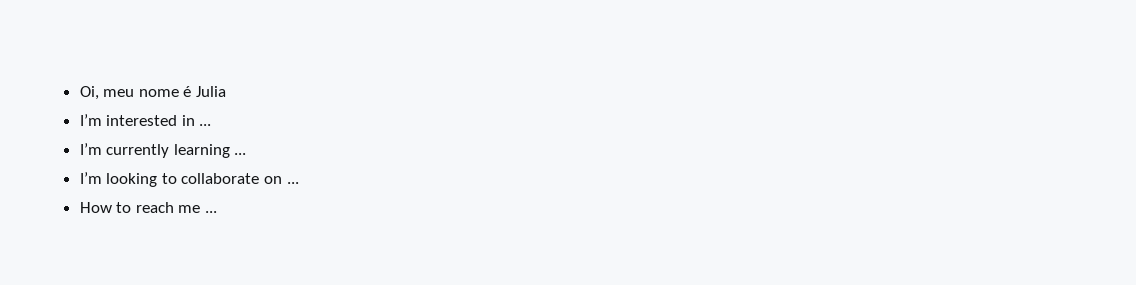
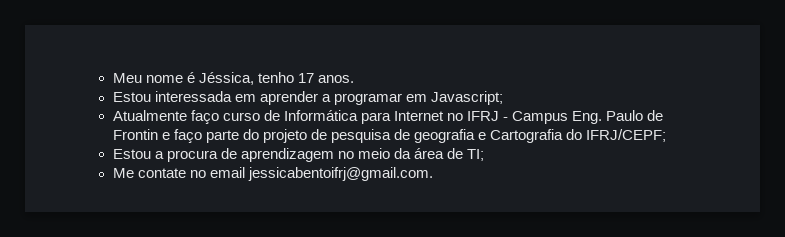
- Oi, meu nome é Julia
- I’m interested in ...
- I’m currently learning ...
- I’m looking to collaborate on ...
- How to reach me ...
+ Meu nome é Jéssica, tenho 17 anos.
+ Estou interessada em aprender a programar em Javascript;
+ Atualmente faço curso de Informática para Internet no IFRJ - Campus Eng. Paulo de Frontin e faço parte do projeto de pesquisa de geografia e Cartografia do IFRJ/CEPF;
+ Estou a procura de aprendizagem no meio da área de TI;
+ Me contate no email jessicabentoifrj@gmail.com.

